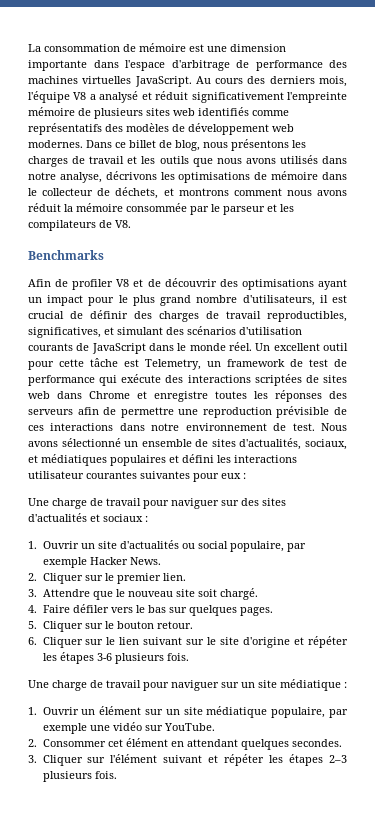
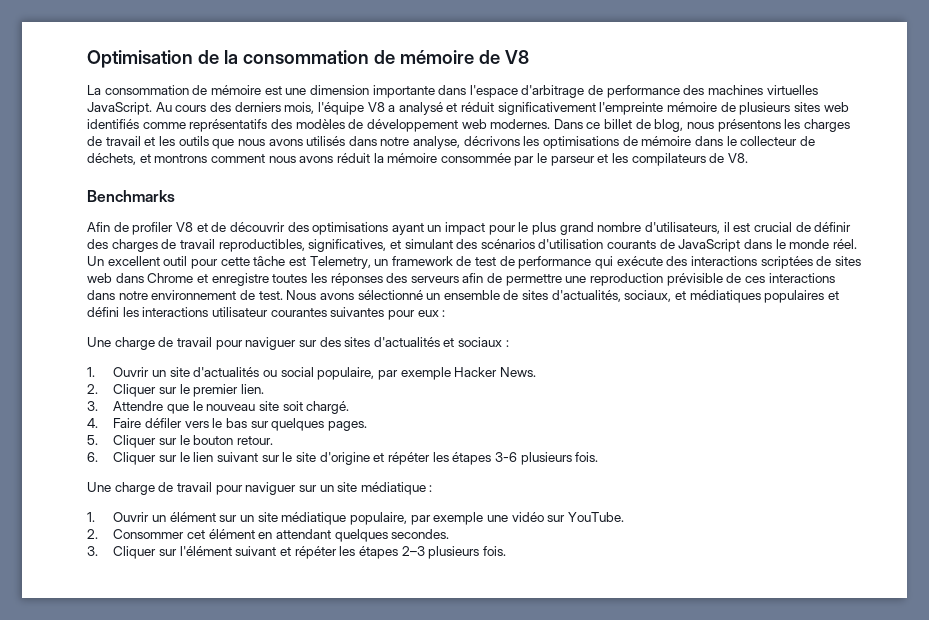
+ Optimisation de la consommation de mémoire de V8

